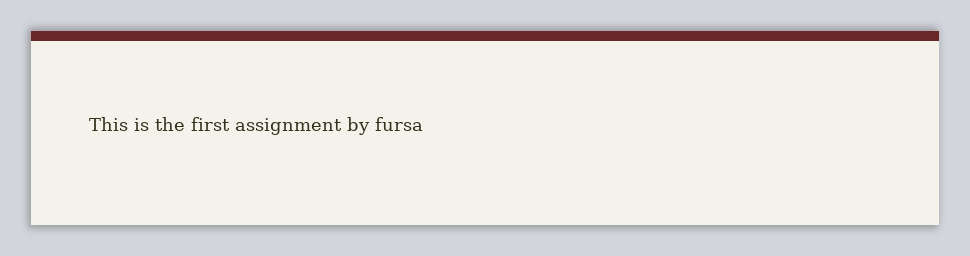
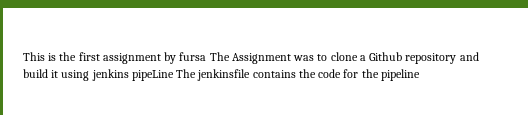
- This is the first assignment by fursa
+ This is the first assignment by fursa The Assignment was to clone a Github repository and build it using jenkins pipeLine The jenkinsfile contains the code for the pipeline

